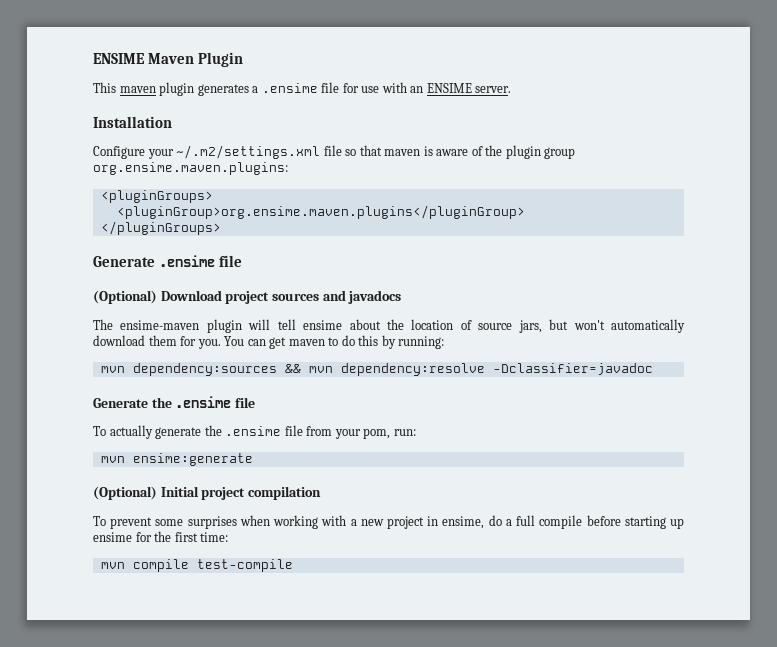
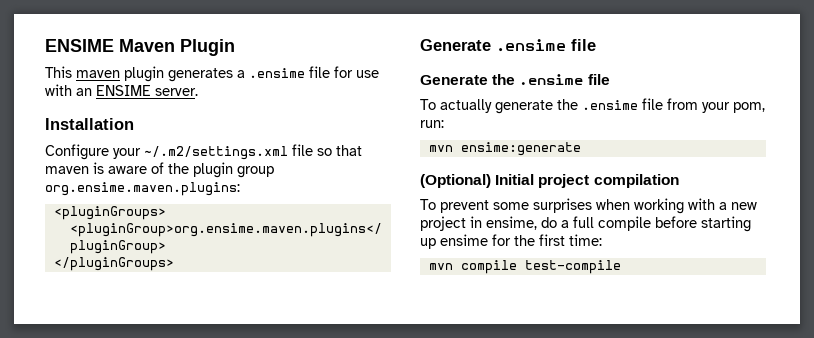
- (Optional) Download project sources and javadocs
- The ensime-maven plugin will tell ensime about the location of source jars, but won't automatically download them for you. You can get maven to do this by running:
- mvn dependency:sources && mvn dependency:resolve -Dclassifier=javadoc

